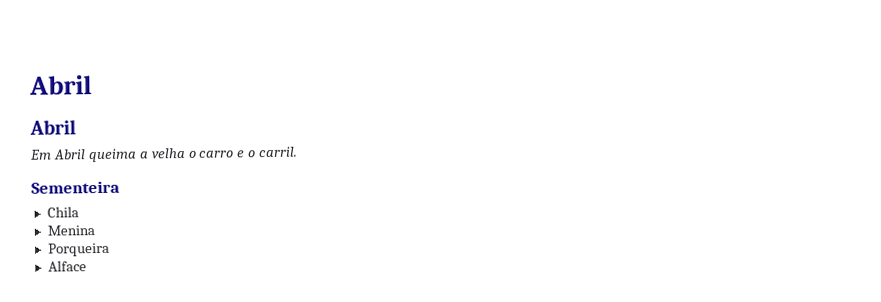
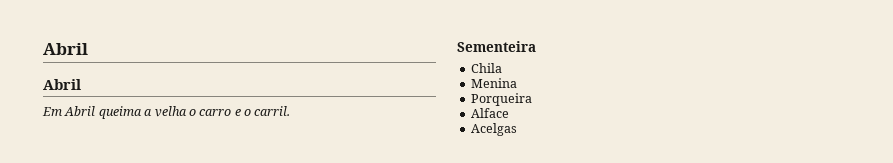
+ Acelgas

